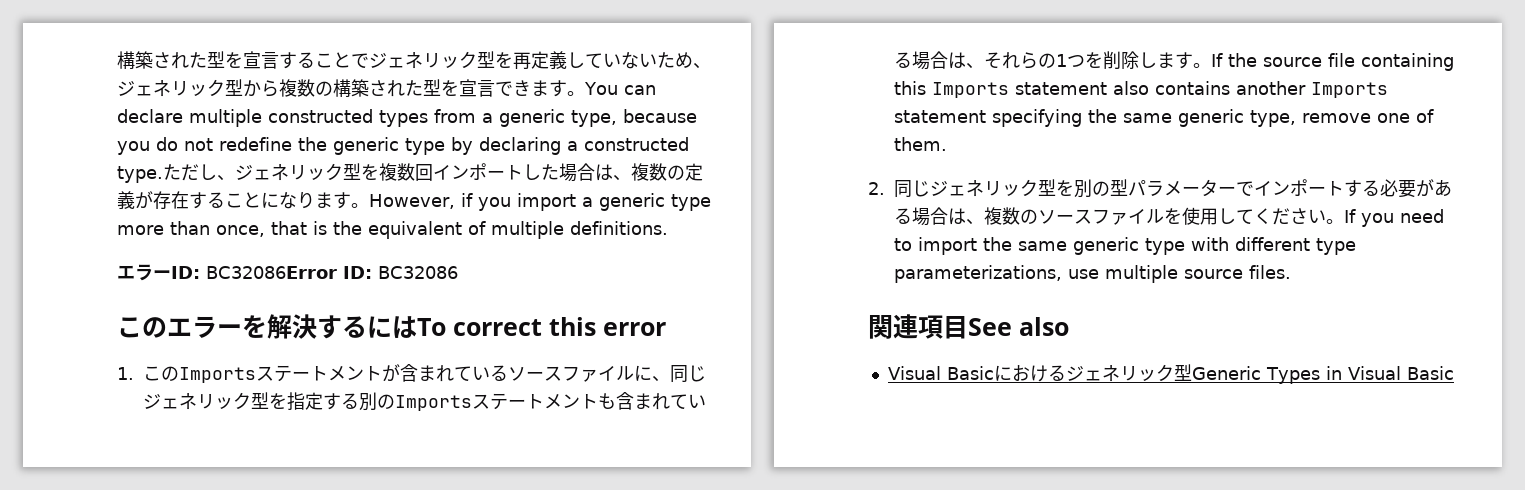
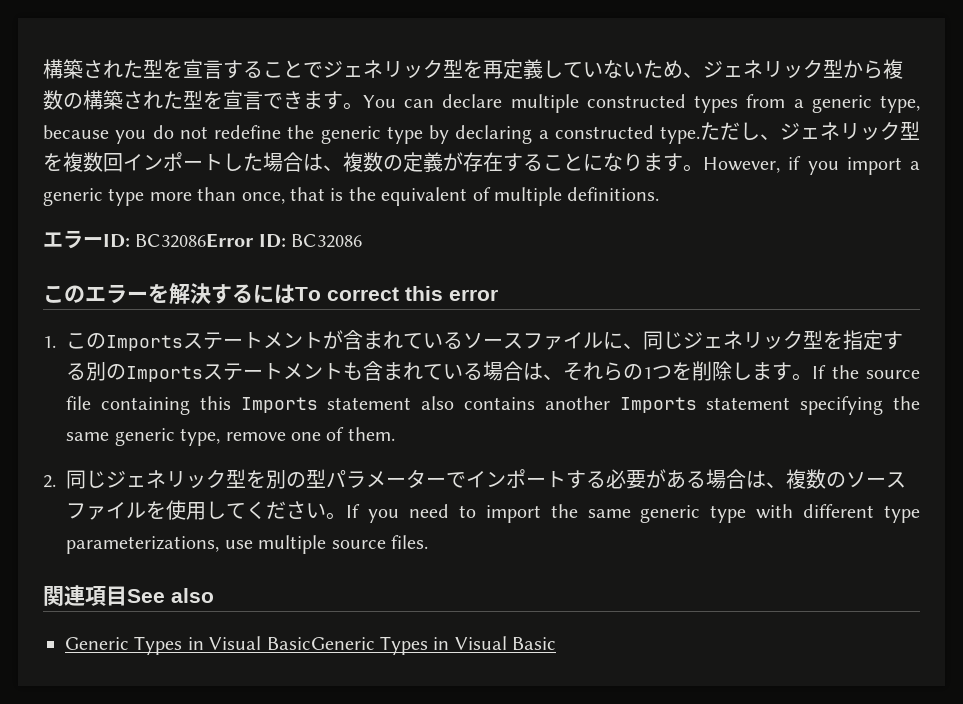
- Visual Basicにおけるジェネリック型Generic Types in Visual Basic
+ Generic Types in Visual BasicGeneric Types in Visual Basic

